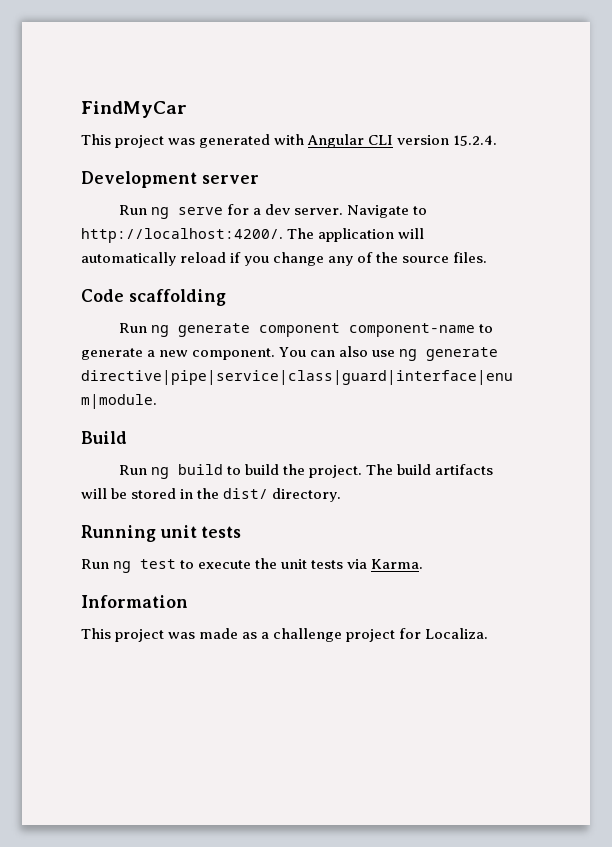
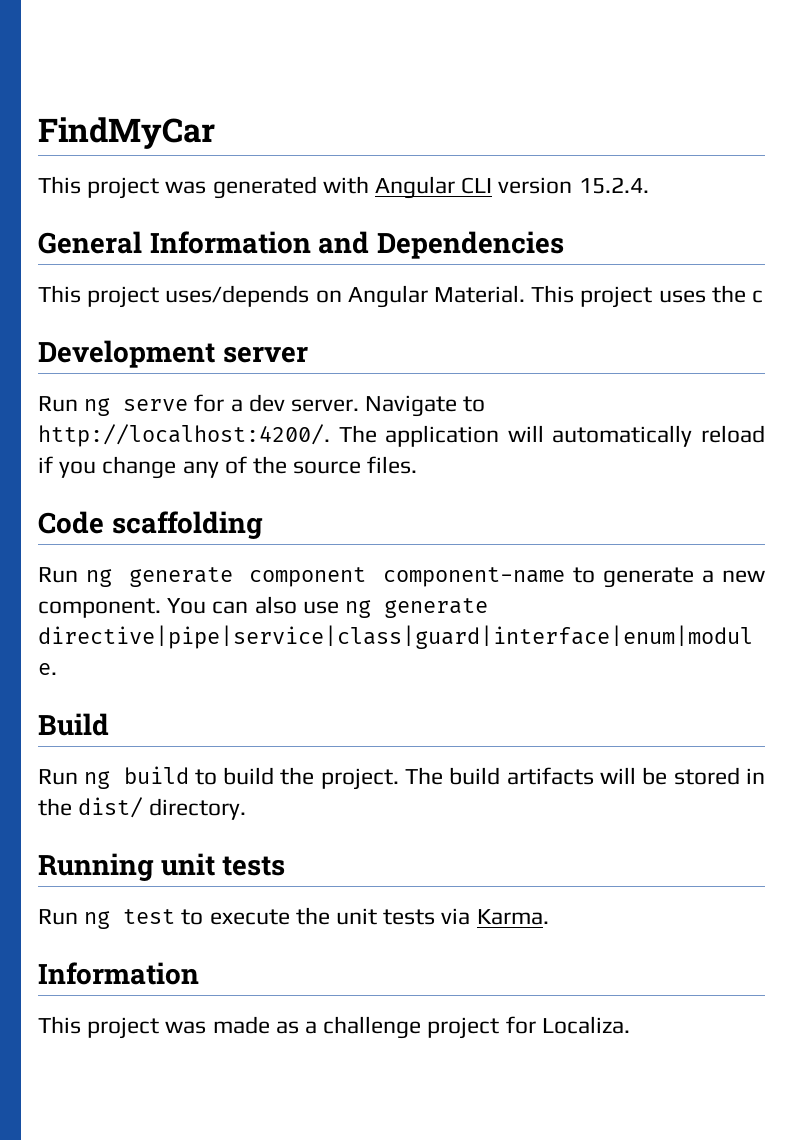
+ General Information and Dependencies
+ This project uses/depends on Angular Material. This project uses the c

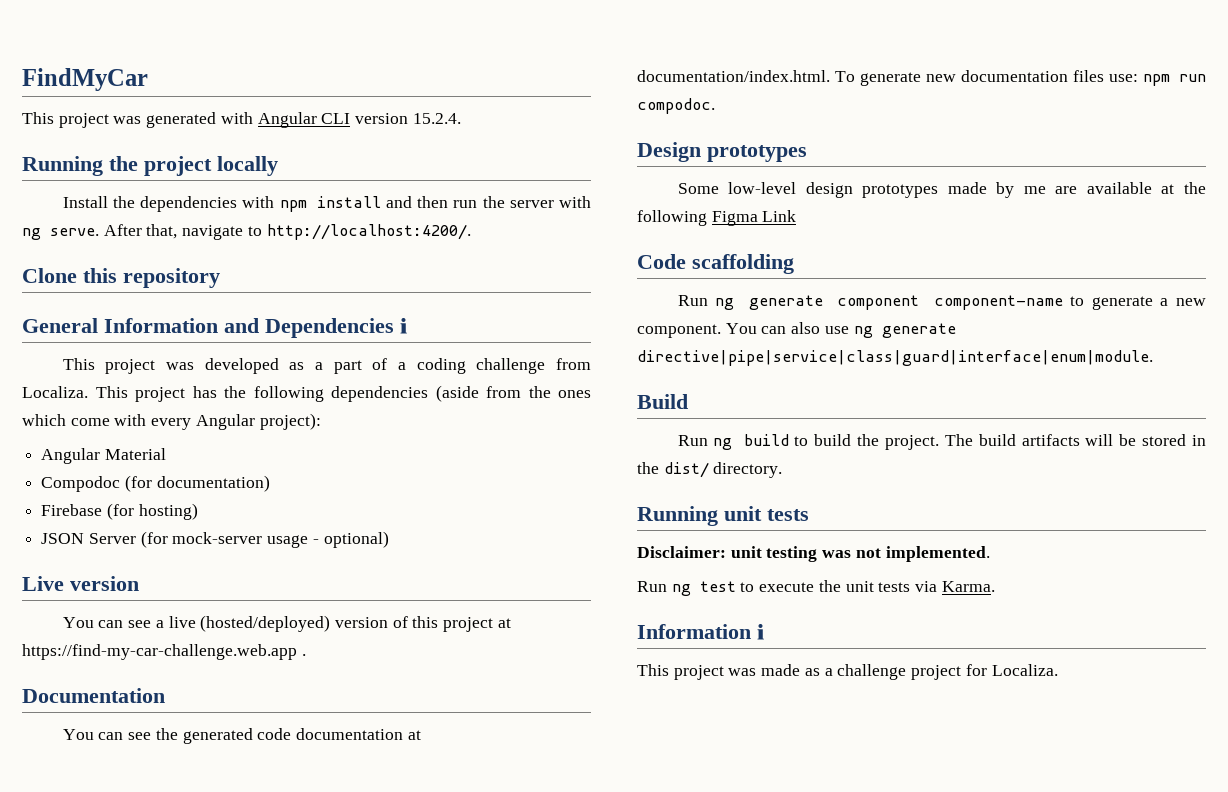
+ Running the project locally
+ Install the dependencies with npm install and then run the server with ng serve. After that, navigate to http://localhost:4200/.
+ Clone this repository
- General Information and Dependencies
- This project uses/depends on Angular Material. This project uses the c
- Development server
- Run ng serve for a dev server. Navigate to http://localhost:4200/. The application will automatically reload if you change any of the source files.
+ General Information and Dependencies ℹ
+ This project was developed as a part of a coding challenge from Localiza. This project has the following dependencies (aside from the ones which come with every Angular project):
+ Angular Material
+ Compodoc (for documentation)
+ Firebase (for hosting)
+ JSON Server (for mock-server usage - optional)
+ Live version
+ You can see a live (hosted/deployed) version of this project at https://find-my-car-challenge.web.app .
+ Documentation
+ You can see the generated code documentation at documentation/index.html. To generate new documentation files use: npm run compodoc.
+ Design prototypes
+ Some low-level design prototypes made by me are available at the following Figma Link
+ Disclaimer: unit testing was not implemented.
  Run ng test to execute the unit tests via Karma.
- Information
+ Information ℹ

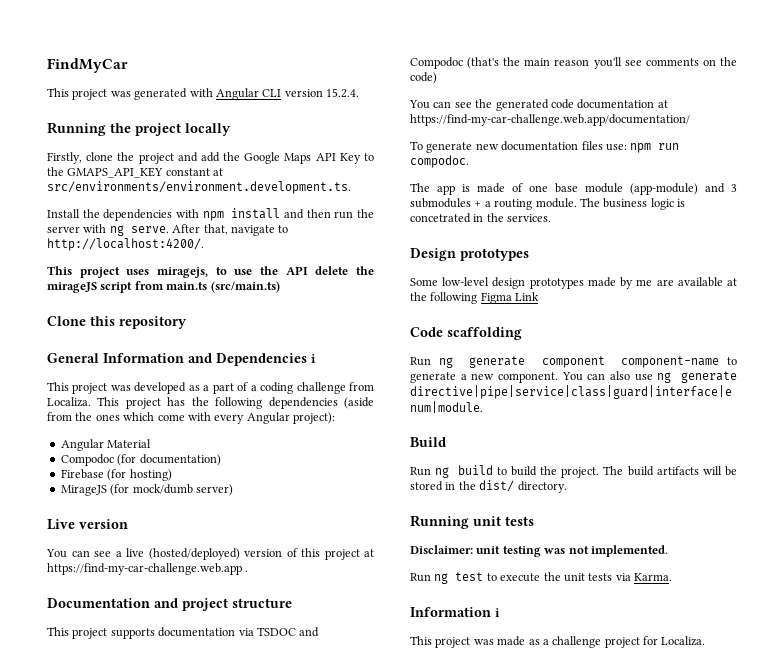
+ Firstly, clone the project and add the Google Maps API Key to the GMAPS_API_KEY constant at src/environments/environment.development.ts.
+ This project uses miragejs, to use the API delete the mirageJS script from main.ts (src/main.ts)
- JSON Server (for mock-server usage - optional)
+ MirageJS (for mock/dumb server)
- Documentation
+ Documentation and project structure
+ This project supports documentation via TSDOC and Compodoc (that's the main reason you'll see comments on the code)
- You can see the generated code documentation at documentation/index.html. To generate new documentation files use: npm run compodoc.
+ You can see the generated code documentation at https://find-my-car-challenge.web.app/documentation/
+ To generate new documentation files use: npm run compodoc.
+ The app is made of one base module (app-module) and 3 submodules + a routing module. The business logic is concetrated in the services.

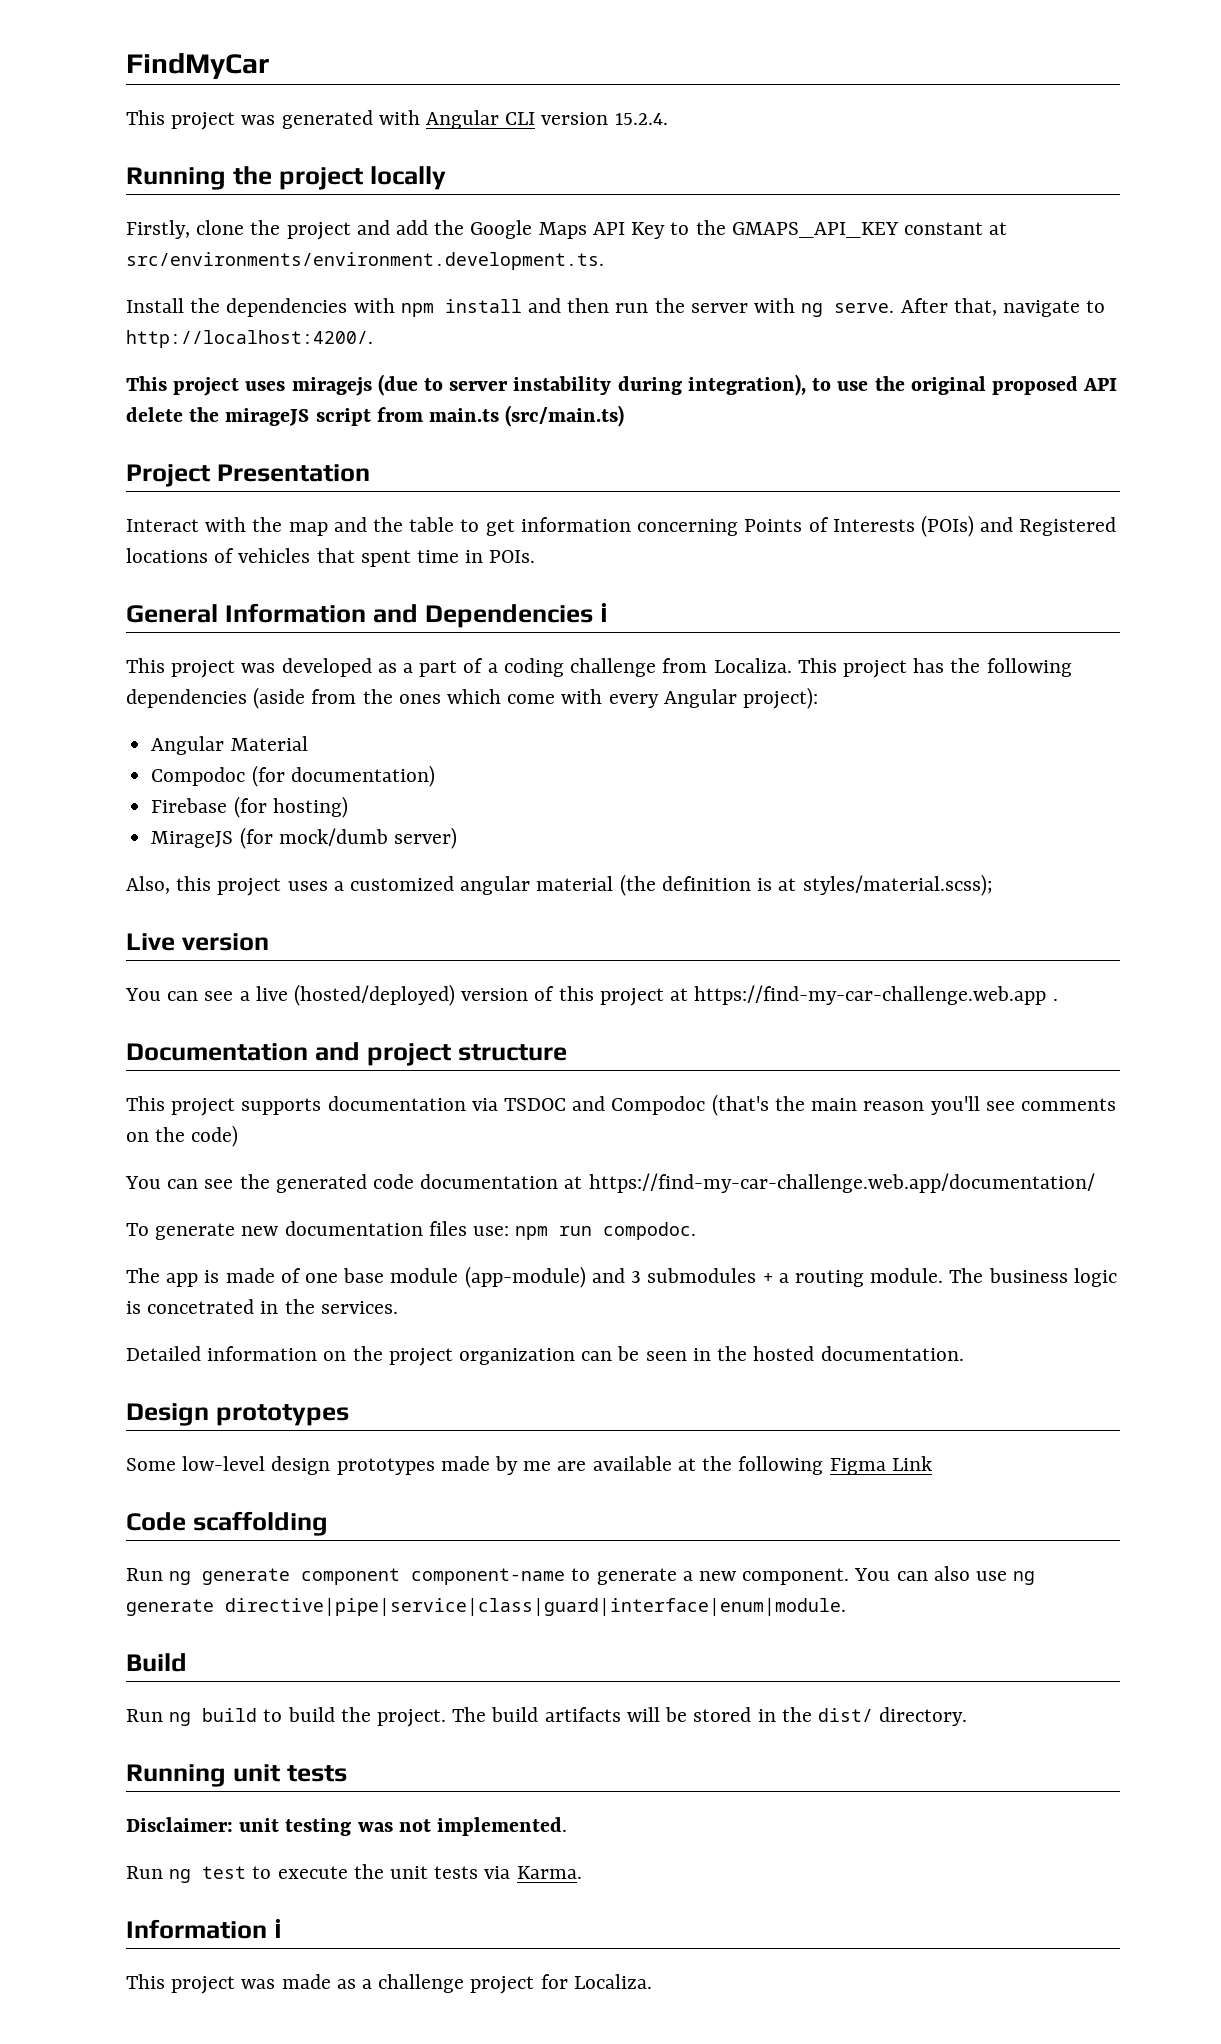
- This project uses miragejs, to use the API delete the mirageJS script from main.ts (src/main.ts)
+ This project uses miragejs (due to server instability during integration), to use the original proposed API delete the mirageJS script from main.ts (src/main.ts)
- Clone this repository
+ Project Presentation
+ Interact with the map and the table to get information concerning Points of Interests (POIs) and Registered locations of vehicles that spent time in POIs.
+ Also, this project uses a customized angular material (the definition is at styles/material.scss);
+ Detailed information on the project organization can be seen in the hosted documentation.

